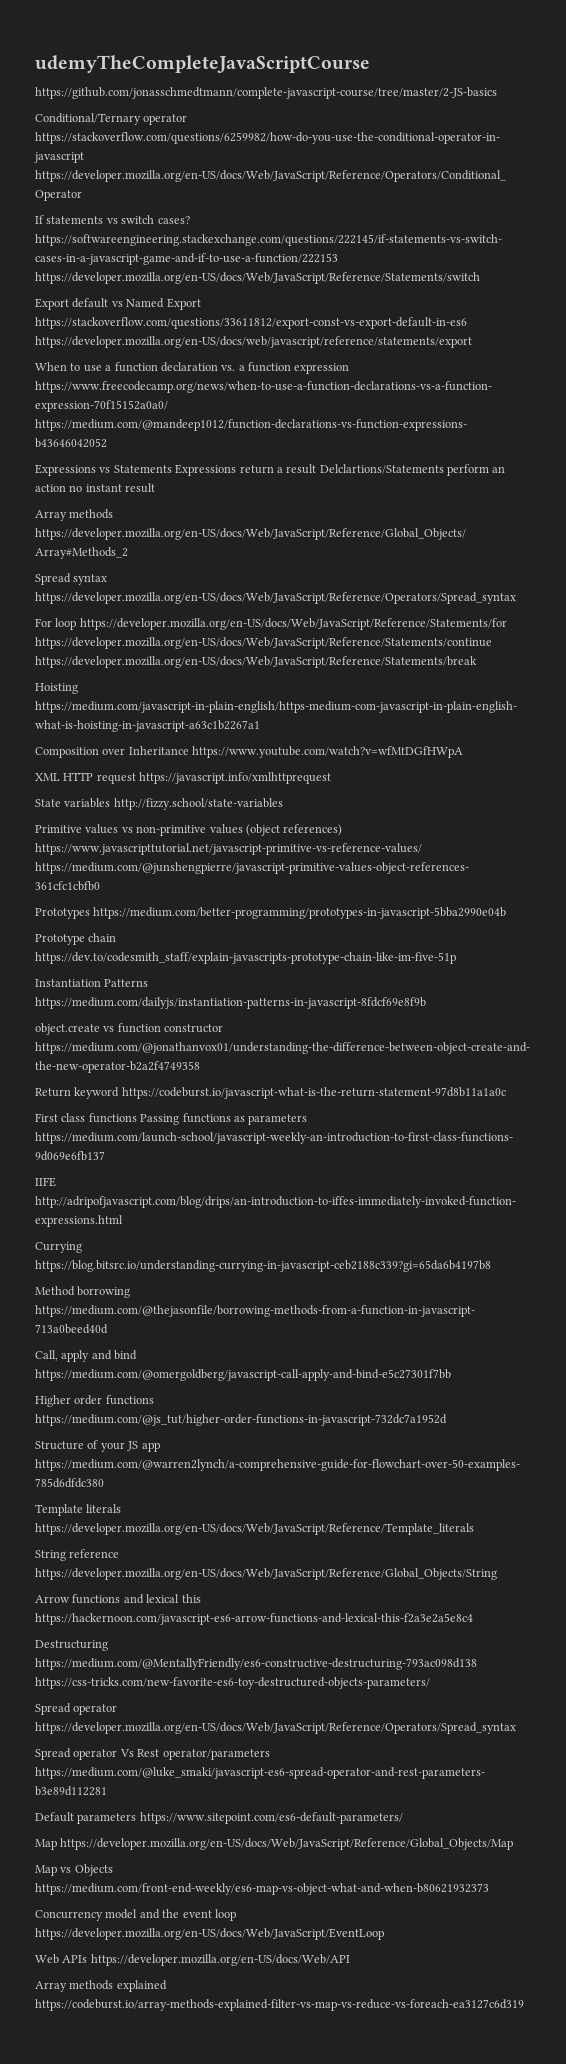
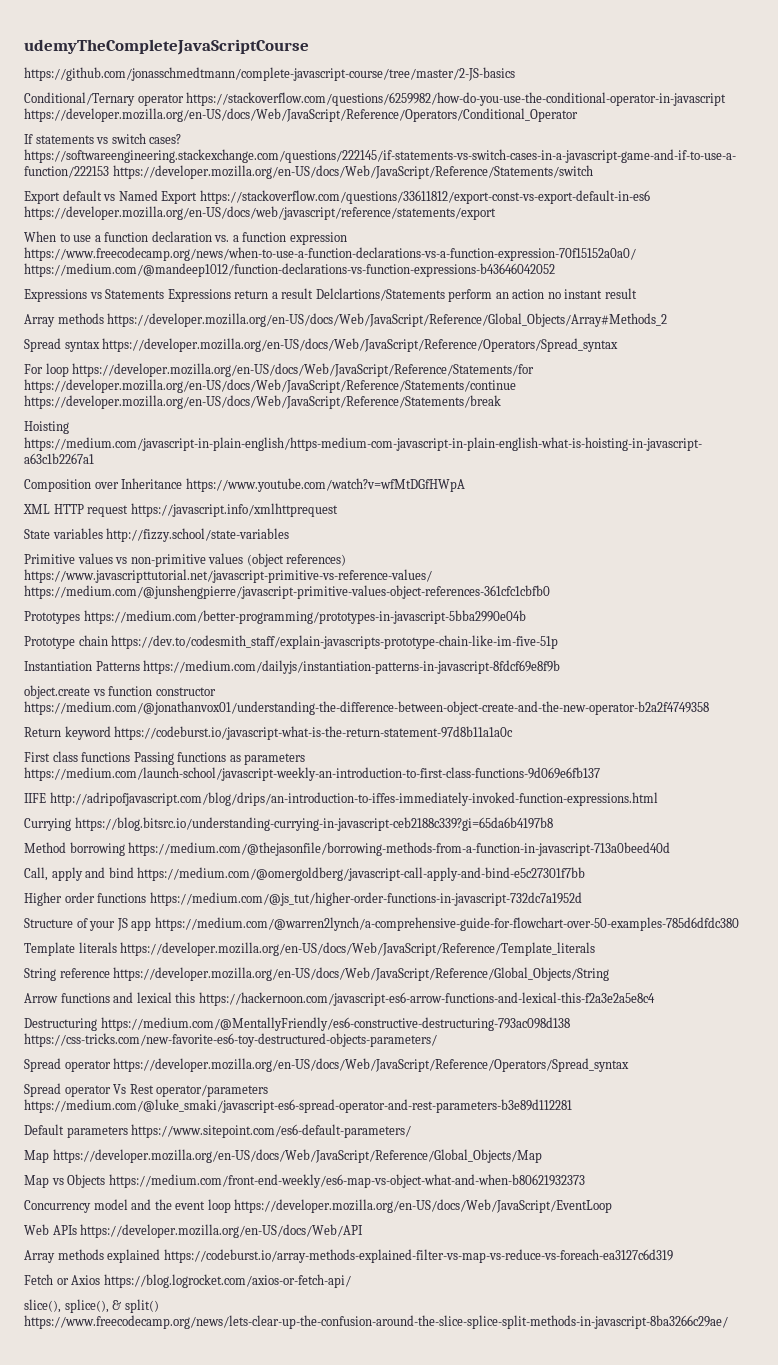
+ Fetch or Axios https://blog.logrocket.com/axios-or-fetch-api/
+ slice(), splice(), & split() https://www.freecodecamp.org/news/lets-clear-up-the-confusion-around-the-slice-splice-split-methods-in-javascript-8ba3266c29ae/

